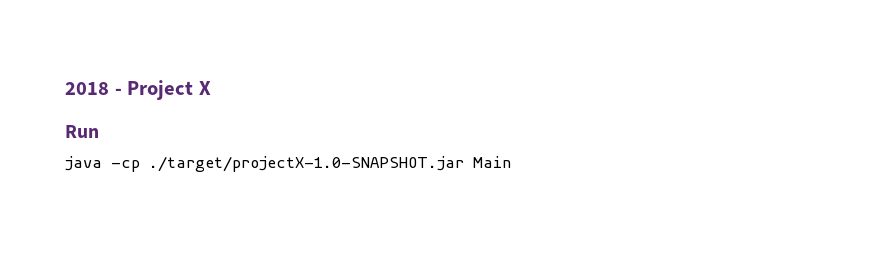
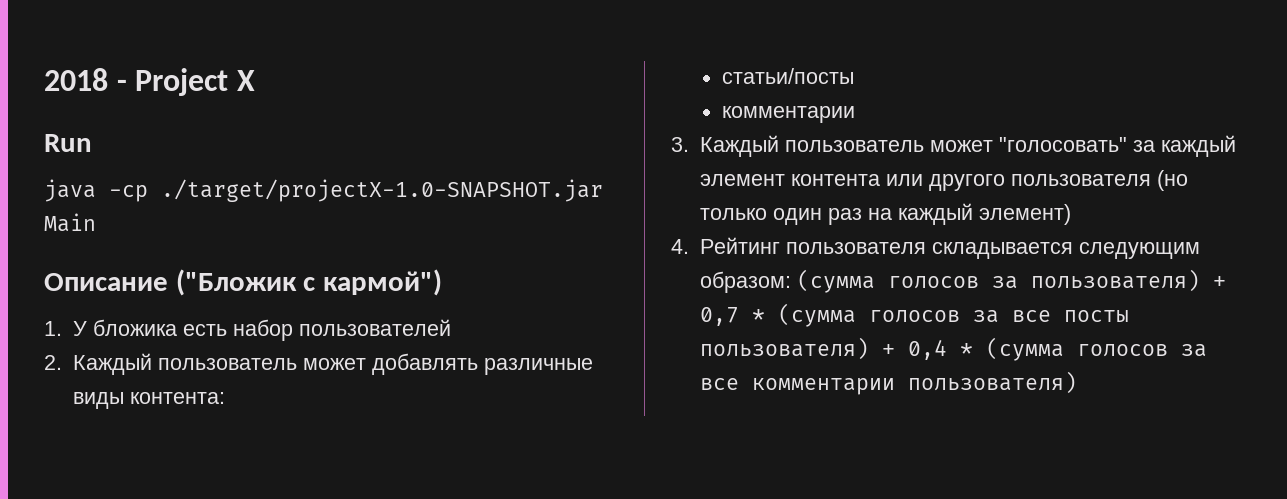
+ Описание ("Бложик с кармой")
+ 1. У бложика есть набор пользователей
+ 2. Каждый пользователь может добавлять различные виды контента:
+ статьи/посты
+ комментарии
+ 3. Каждый пользователь может "голосовать" за каждый элемент контента или другого пользователя (но только один раз на каждый элемент)
+ 4. Рейтинг пользователя складывается следующим образом: (сумма голосов за пользователя) + 0,7 * (сумма голосов за все посты пользователя) + 0,4 * (сумма голосов за все комментарии пользователя)

